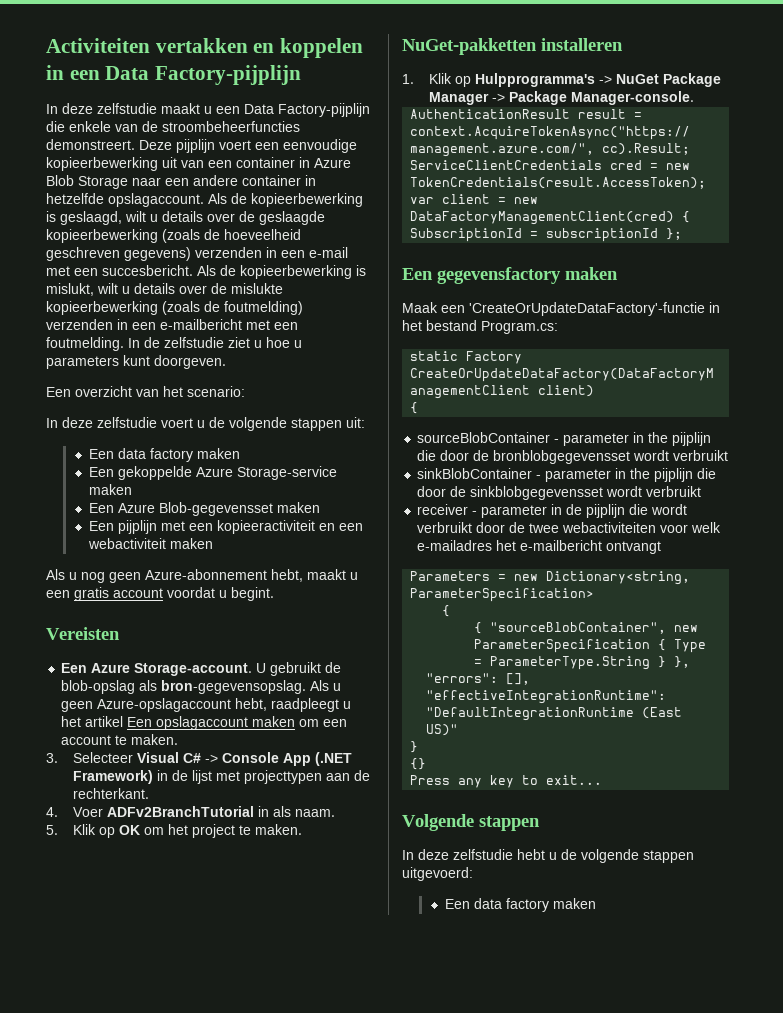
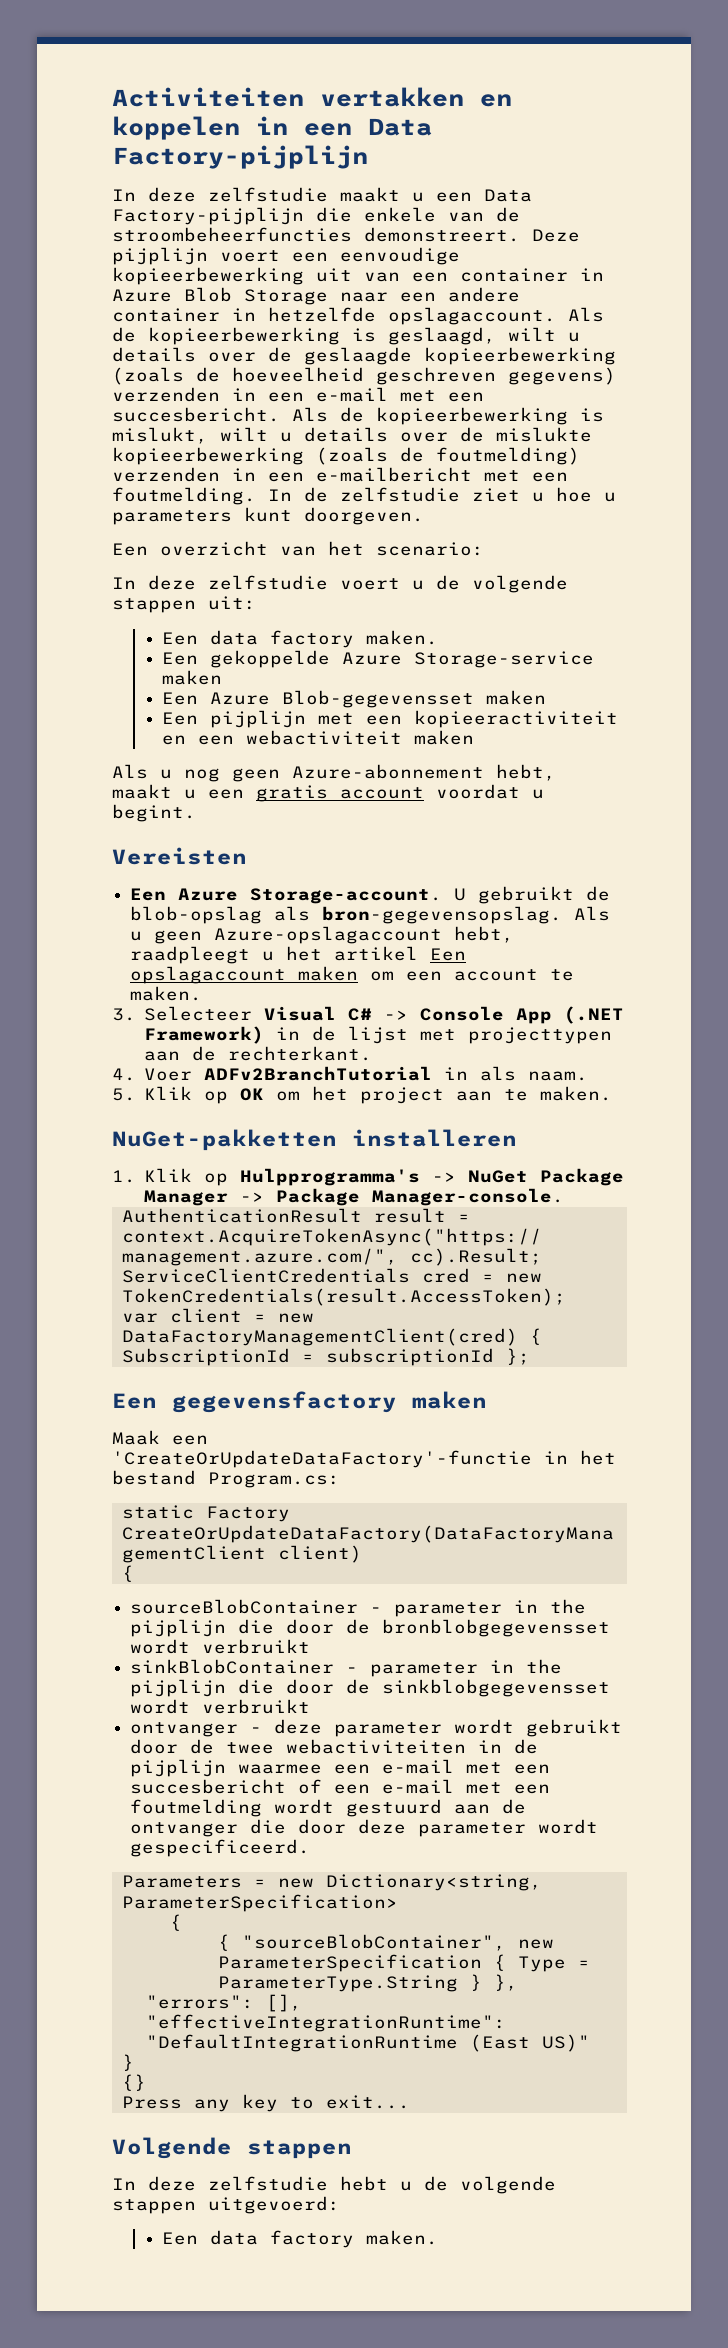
  In deze zelfstudie voert u de volgende stappen uit:
- Een data factory maken
+ Een data factory maken.
- 5. Klik op OK om het project te maken.
+ 5. Klik op OK om het project aan te maken.
- receiver - parameter in de pijplijn die wordt verbruikt door de twee webactiviteiten voor welk e-mailadres het e-mailbericht ontvangt
+ ontvanger - deze parameter wordt gebruikt door de twee webactiviteiten in de pijplijn waarmee een e-mail met een succesbericht of een e-mail met een foutmelding wordt gestuurd aan de ontvanger die door deze parameter wordt gespecificeerd.
  In deze zelfstudie hebt u de volgende stappen uitgevoerd:
- Een data factory maken
+ Een data factory maken.

